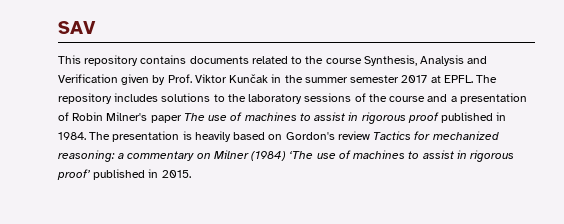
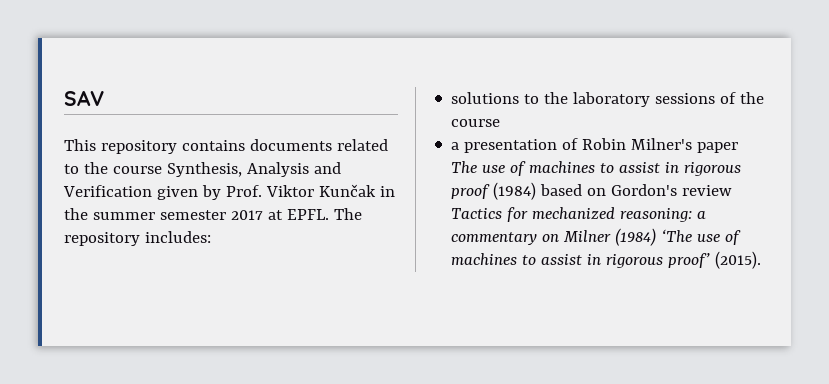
- The repository includes solutions to the laboratory sessions of the course and a presentation of Robin Milner's paper The use of machines to assist in rigorous proof published in 1984. The presentation is heavily based on Gordon's review Tactics for mechanized reasoning: a commentary on Milner (1984) ‘The use of machines to assist in rigorous proof’ published in 2015.
+ The repository includes:
+ solutions to the laboratory sessions of the course
+ a presentation of Robin Milner's paper The use of machines to assist in rigorous proof (1984) based on Gordon's review Tactics for mechanized reasoning: a commentary on Milner (1984) ‘The use of machines to assist in rigorous proof’ (2015).

